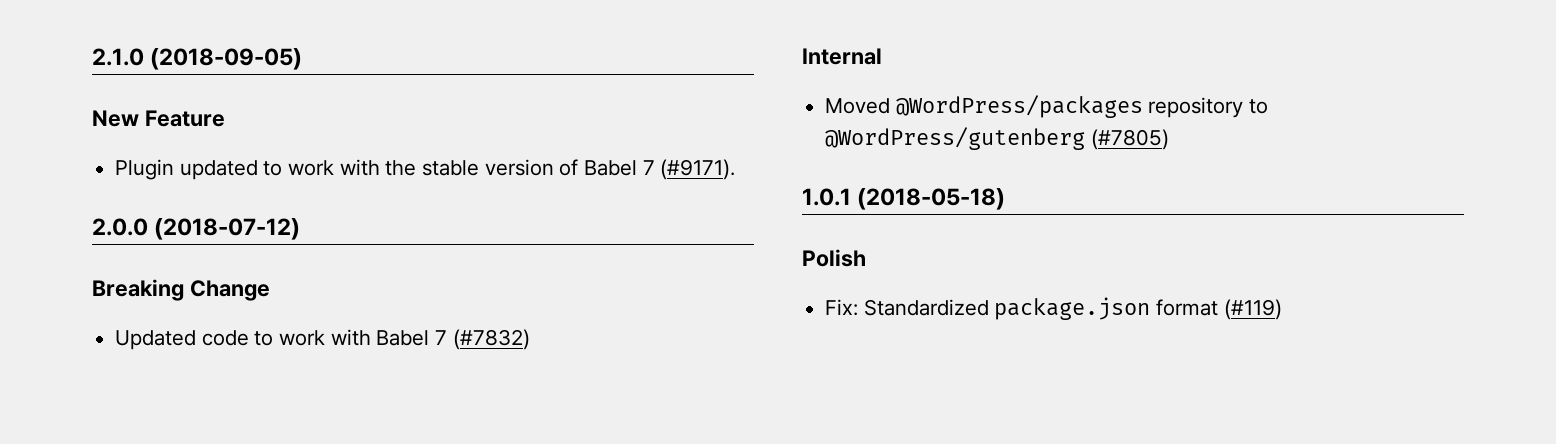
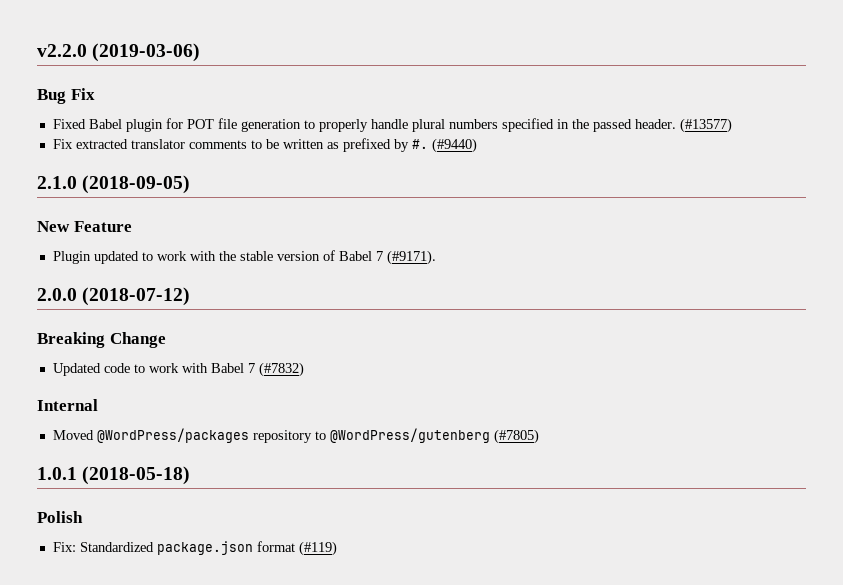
+ v2.2.0 (2019-03-06)
+ Bug Fix
+ Fixed Babel plugin for POT file generation to properly handle plural numbers specified in the passed header. (#13577)
+ Fix extracted translator comments to be written as prefixed by #. (#9440)

